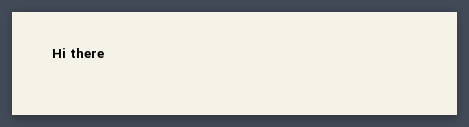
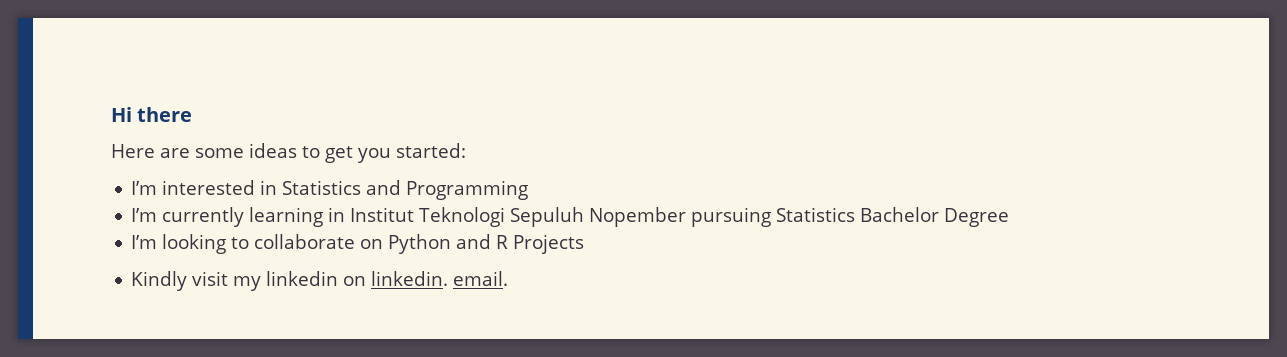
+ Here are some ideas to get you started:
+ I’m interested in Statistics and Programming
+ I’m currently learning in Institut Teknologi Sepuluh Nopember pursuing Statistics Bachelor Degree
+ I’m looking to collaborate on Python and R Projects
+ Kindly visit my linkedin on linkedin. email.

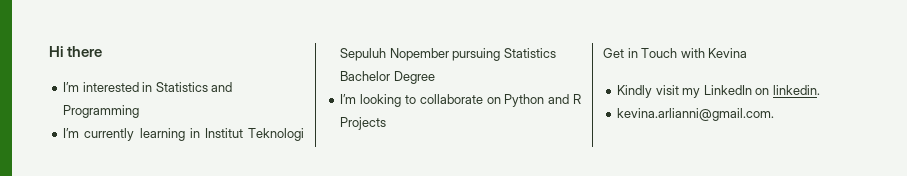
- Here are some ideas to get you started:
+ Get in Touch with Kevina
- Kindly visit my linkedin on linkedin. email.
+ Kindly visit my LinkedIn on linkedin.
+ kevina.arlianni@gmail.com.

